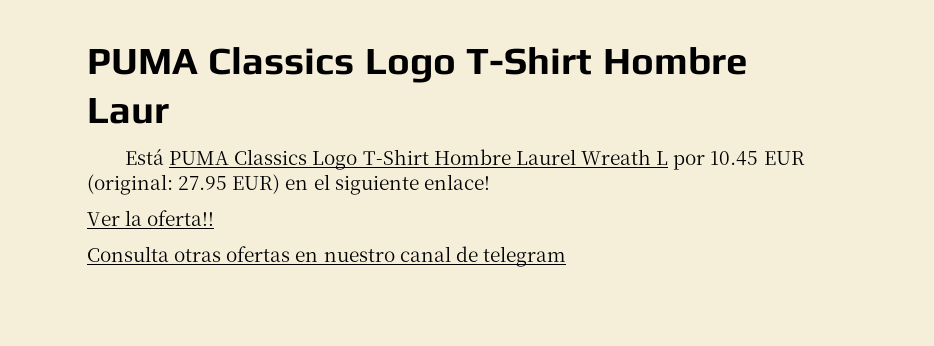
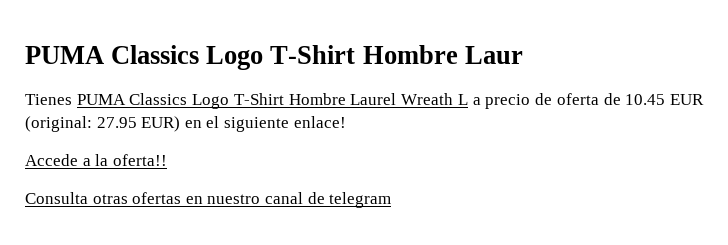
- Está PUMA Classics Logo T-Shirt Hombre Laurel Wreath L por 10.45 EUR (original: 27.95 EUR) en el siguiente enlace!
+ Tienes PUMA Classics Logo T-Shirt Hombre Laurel Wreath L a precio de oferta de 10.45 EUR (original: 27.95 EUR) en el siguiente enlace!
- Ver la oferta!!
+ Accede a la oferta!!

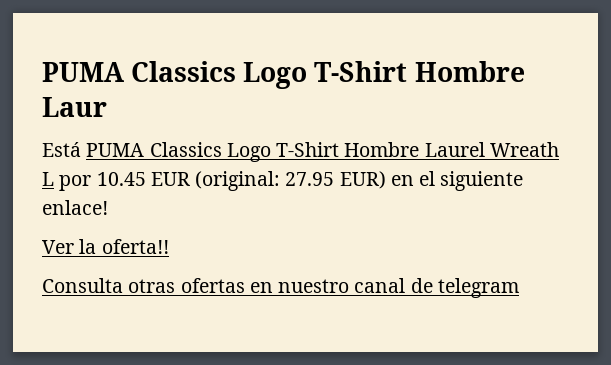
- Tienes PUMA Classics Logo T-Shirt Hombre Laurel Wreath L a precio de oferta de 10.45 EUR (original: 27.95 EUR) en el siguiente enlace!
+ Está PUMA Classics Logo T-Shirt Hombre Laurel Wreath L por 10.45 EUR (original: 27.95 EUR) en el siguiente enlace!
- Accede a la oferta!!
+ Ver la oferta!!

